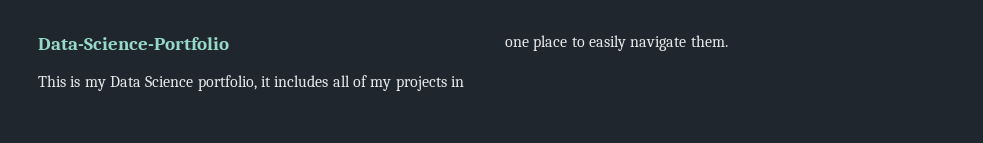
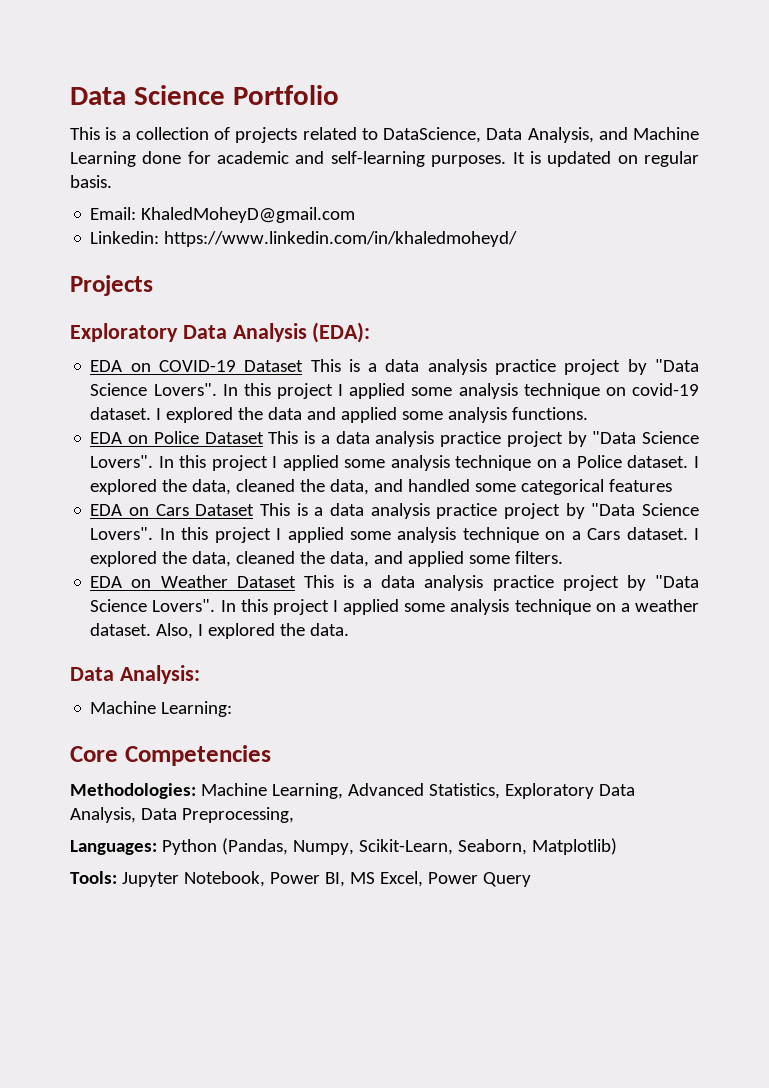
- Data-Science-Portfolio
- This is my Data Science portfolio, it includes all of my projects in one place to easily navigate them.
+ Data Science Portfolio
+ This is a collection of projects related to DataScience, Data Analysis, and Machine Learning done for academic and self-learning purposes. It is updated on regular basis.
+ Email: KhaledMoheyD@gmail.com
+ Linkedin: https://www.linkedin.com/in/khaledmoheyd/
+ Projects
+ Exploratory Data Analysis (EDA):
+ EDA on COVID-19 Dataset This is a data analysis practice project by "Data Science Lovers". In this project I applied some analysis technique on covid-19 dataset. I explored the data and applied some analysis functions.
+ EDA on Police Dataset This is a data analysis practice project by "Data Science Lovers". In this project I applied some analysis technique on a Police dataset. I explored the data, cleaned the data, and handled some categorical features
+ EDA on Cars Dataset This is a data analysis practice project by "Data Science Lovers". In this project I applied some analysis technique on a Cars dataset. I explored the data, cleaned the data, and applied some filters.
+ EDA on Weather Dataset This is a data analysis practice project by "Data Science Lovers". In this project I applied some analysis technique on a weather dataset. Also, I explored the data.
+ Data Analysis:
+ Machine Learning:
+ Core Competencies
+ Methodologies: Machine Learning, Advanced Statistics, Exploratory Data Analysis, Data Preprocessing,
+ Languages: Python (Pandas, Numpy, Scikit-Learn, Seaborn, Matplotlib)
+ Tools: Jupyter Notebook, Power BI, MS Excel, Power Query

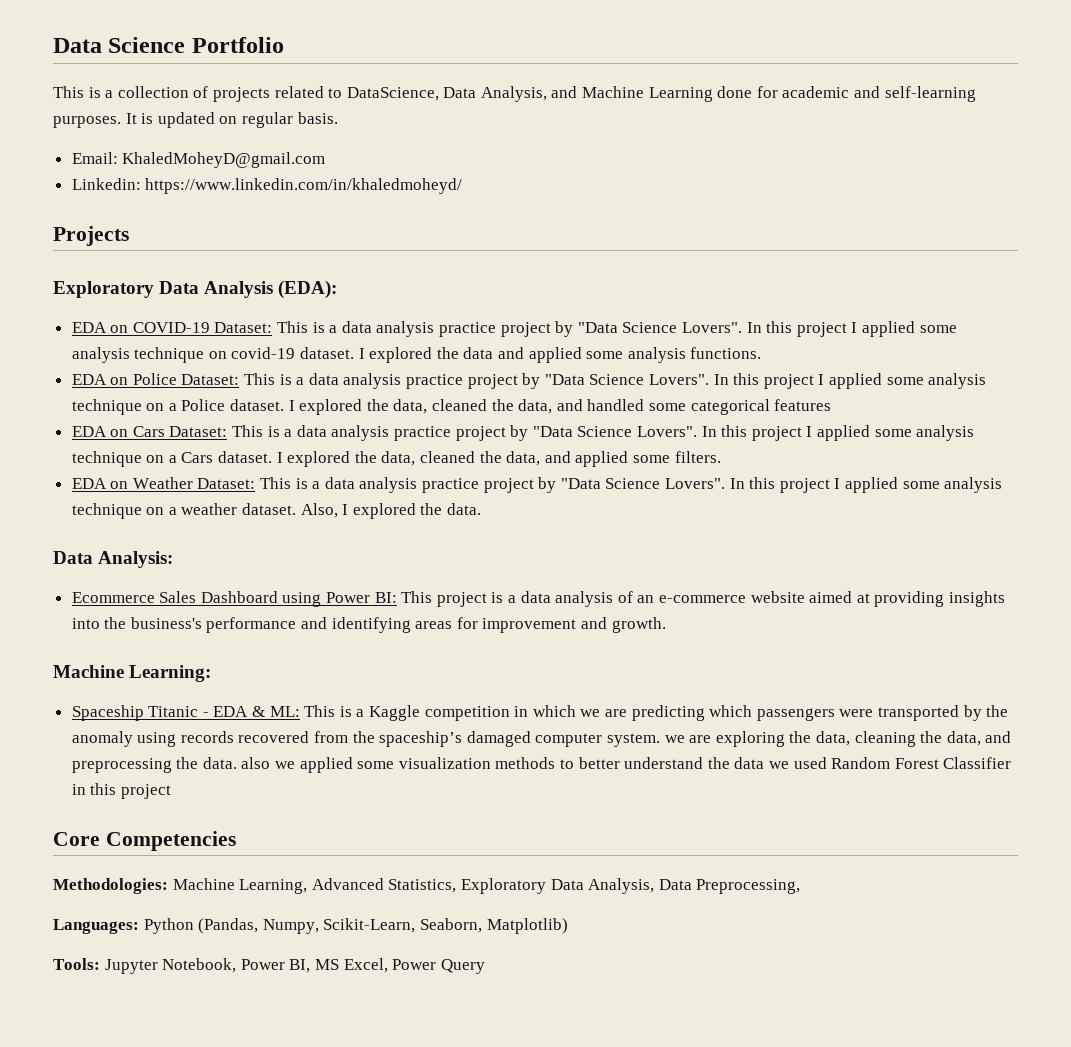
- EDA on COVID-19 Dataset This is a data analysis practice project by "Data Science Lovers".
+ EDA on COVID-19 Dataset: This is a data analysis practice project by "Data Science Lovers".
- EDA on Police Dataset This is a data analysis practice project by "Data Science Lovers".
+ EDA on Police Dataset: This is a data analysis practice project by "Data Science Lovers".
- EDA on Cars Dataset This is a data analysis practice project by "Data Science Lovers".
+ EDA on Cars Dataset: This is a data analysis practice project by "Data Science Lovers".
- EDA on Weather Dataset This is a data analysis practice project by "Data Science Lovers".
+ EDA on Weather Dataset: This is a data analysis practice project by "Data Science Lovers".
+ Ecommerce Sales Dashboard using Power BI: This project is a data analysis of an e-commerce website aimed at providing insights into the business's performance and identifying areas for improvement and growth.
  Machine Learning:
+ Spaceship Titanic - EDA & ML: This is a Kaggle competition in which we are predicting which passengers were transported by the anomaly using records recovered from the spaceship’s damaged computer system. we are exploring the data, cleaning the data, and preprocessing the data. also we applied some visualization methods to better understand the data we used Random Forest Classifier in this project

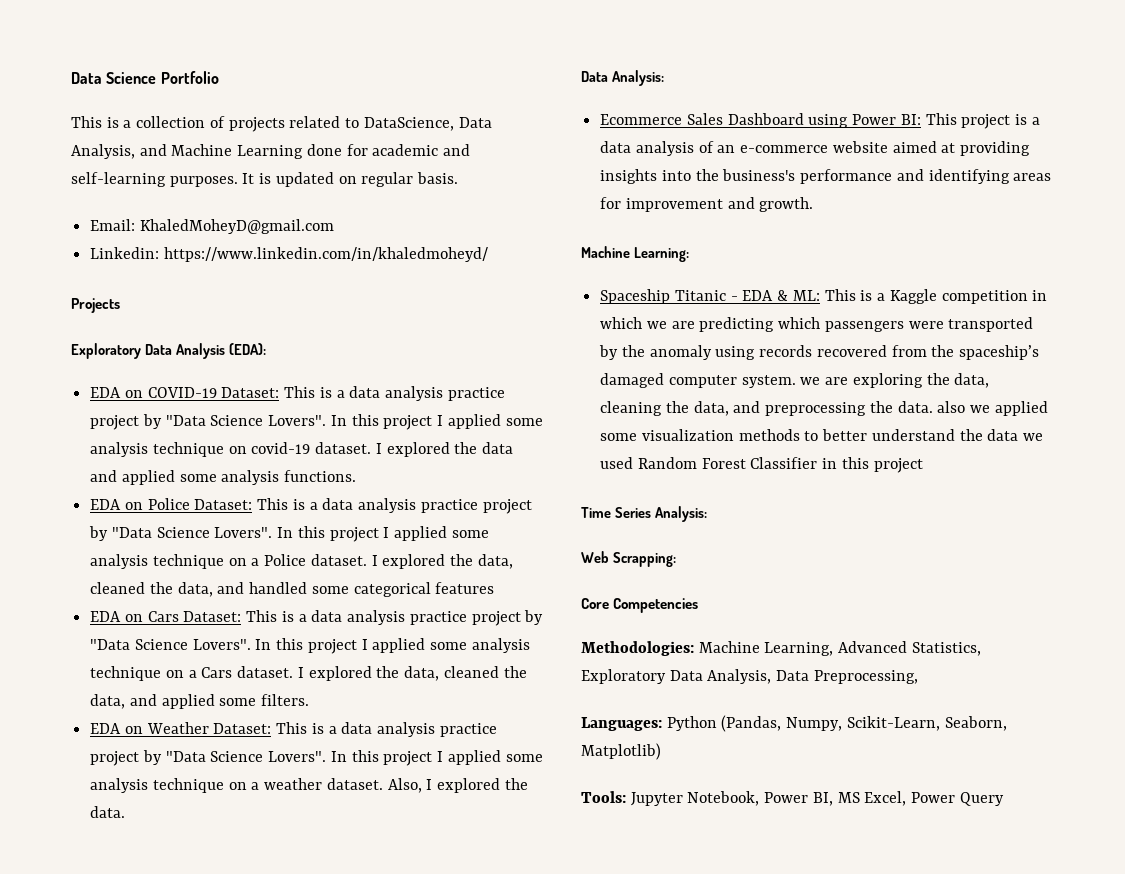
+ Time Series Analysis:
+ Web Scrapping:

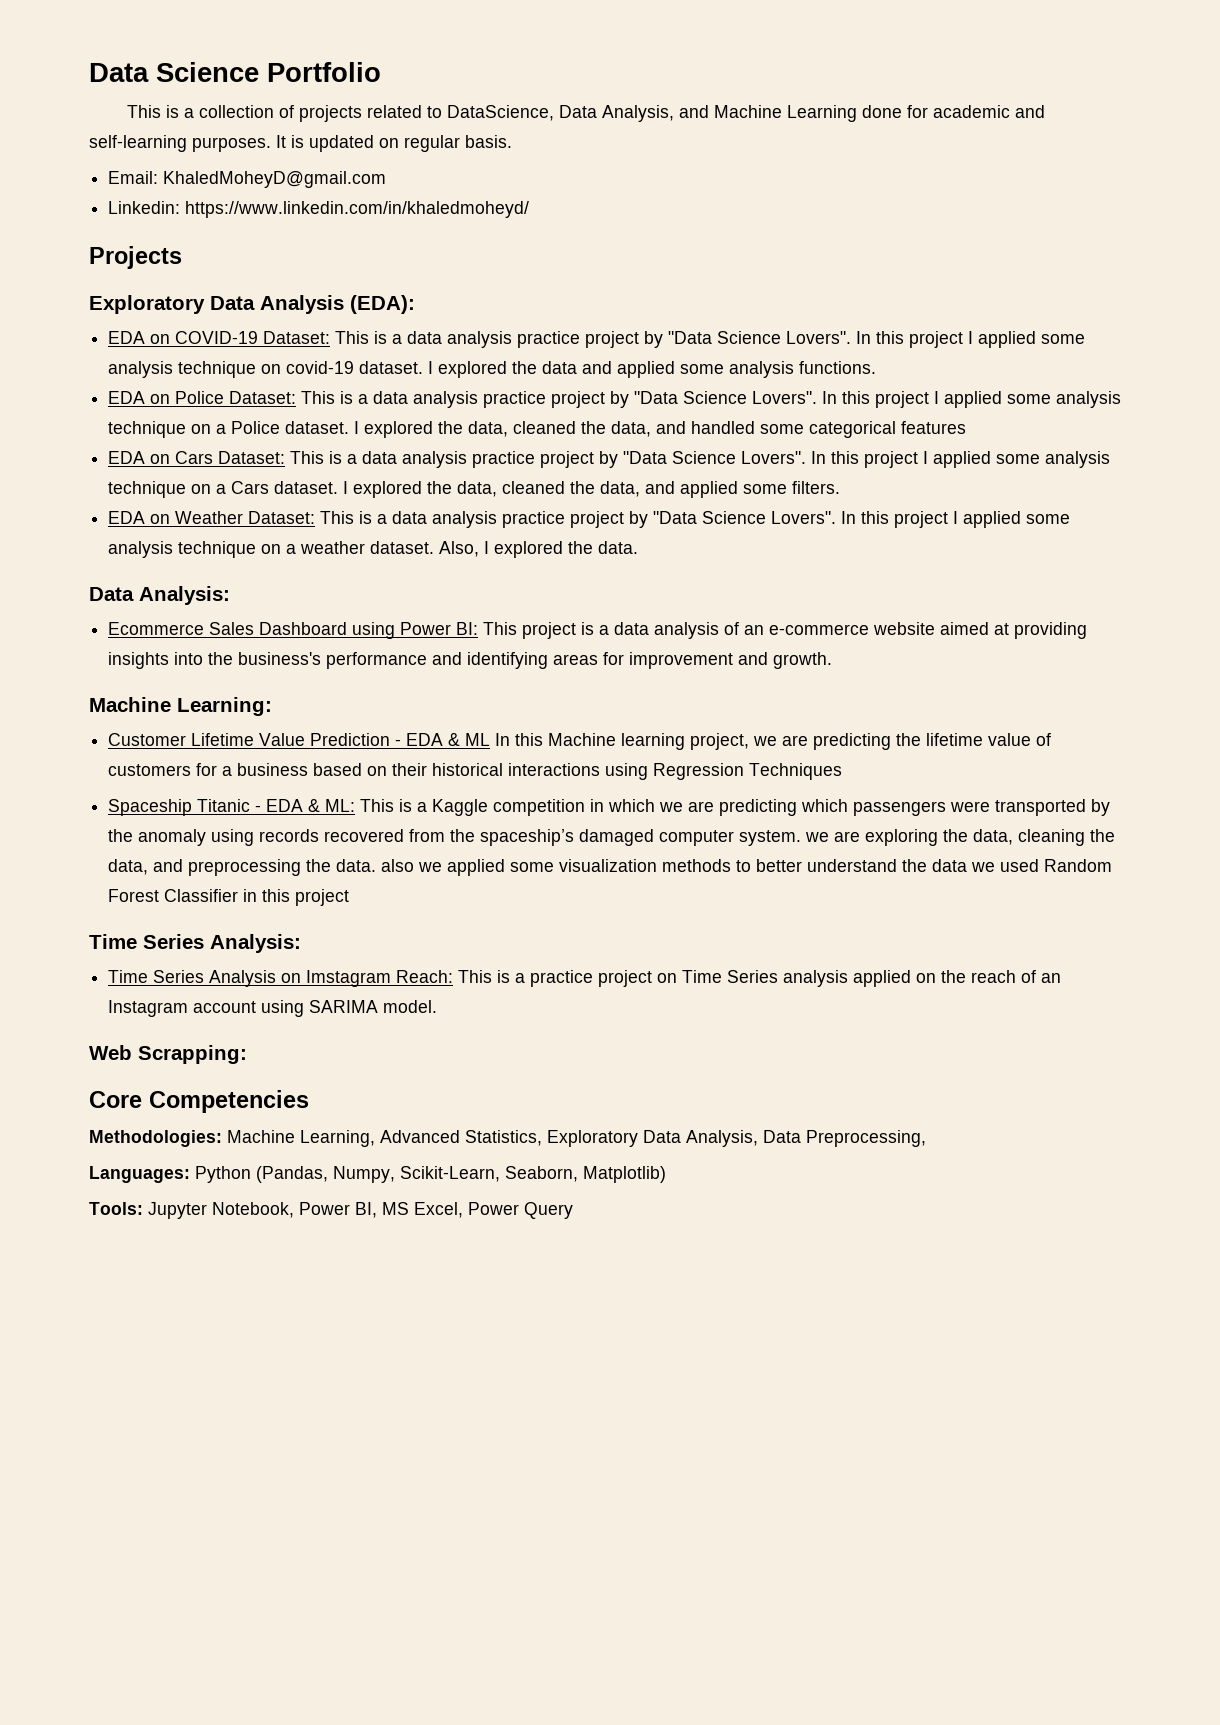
+ Customer Lifetime Value Prediction - EDA & ML In this Machine learning project, we are predicting the lifetime value of customers for a business based on their historical interactions using Regression Techniques
+ Time Series Analysis on Imstagram Reach: This is a practice project on Time Series analysis applied on the reach of an Instagram account using SARIMA model.

